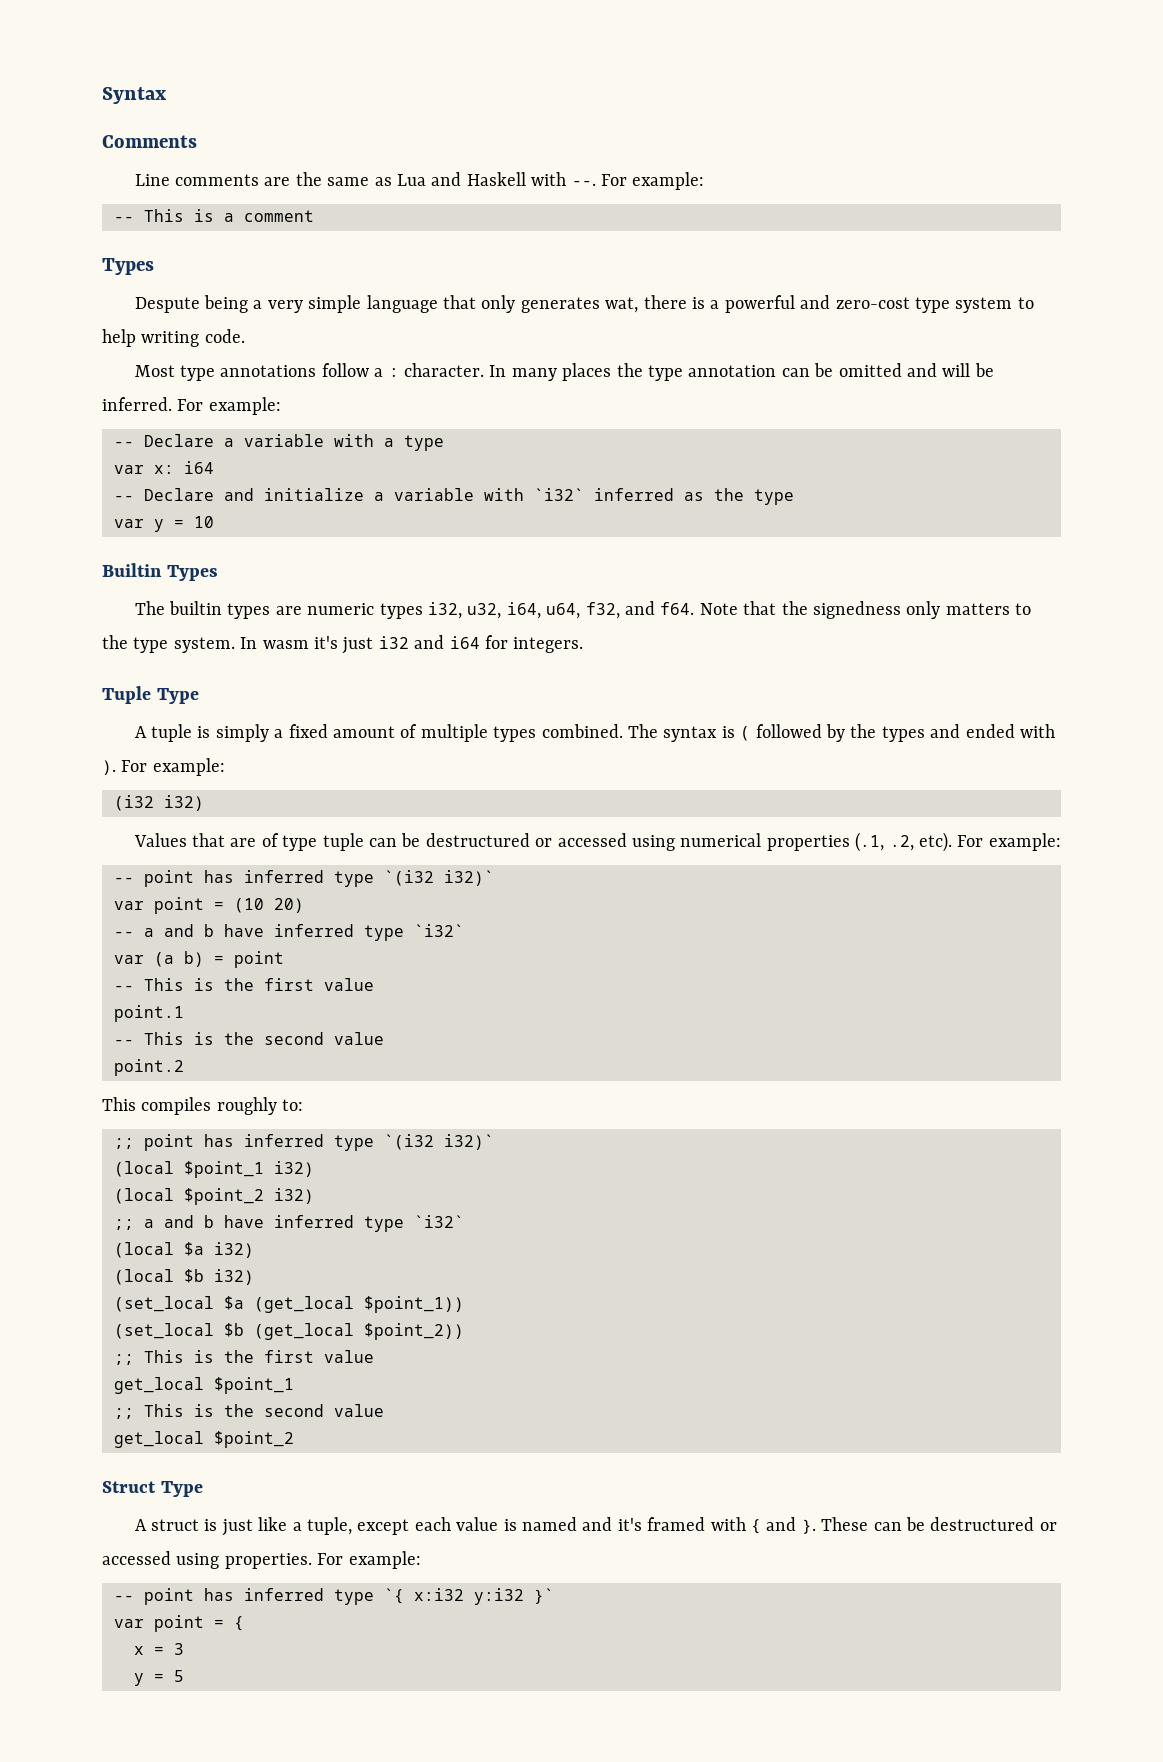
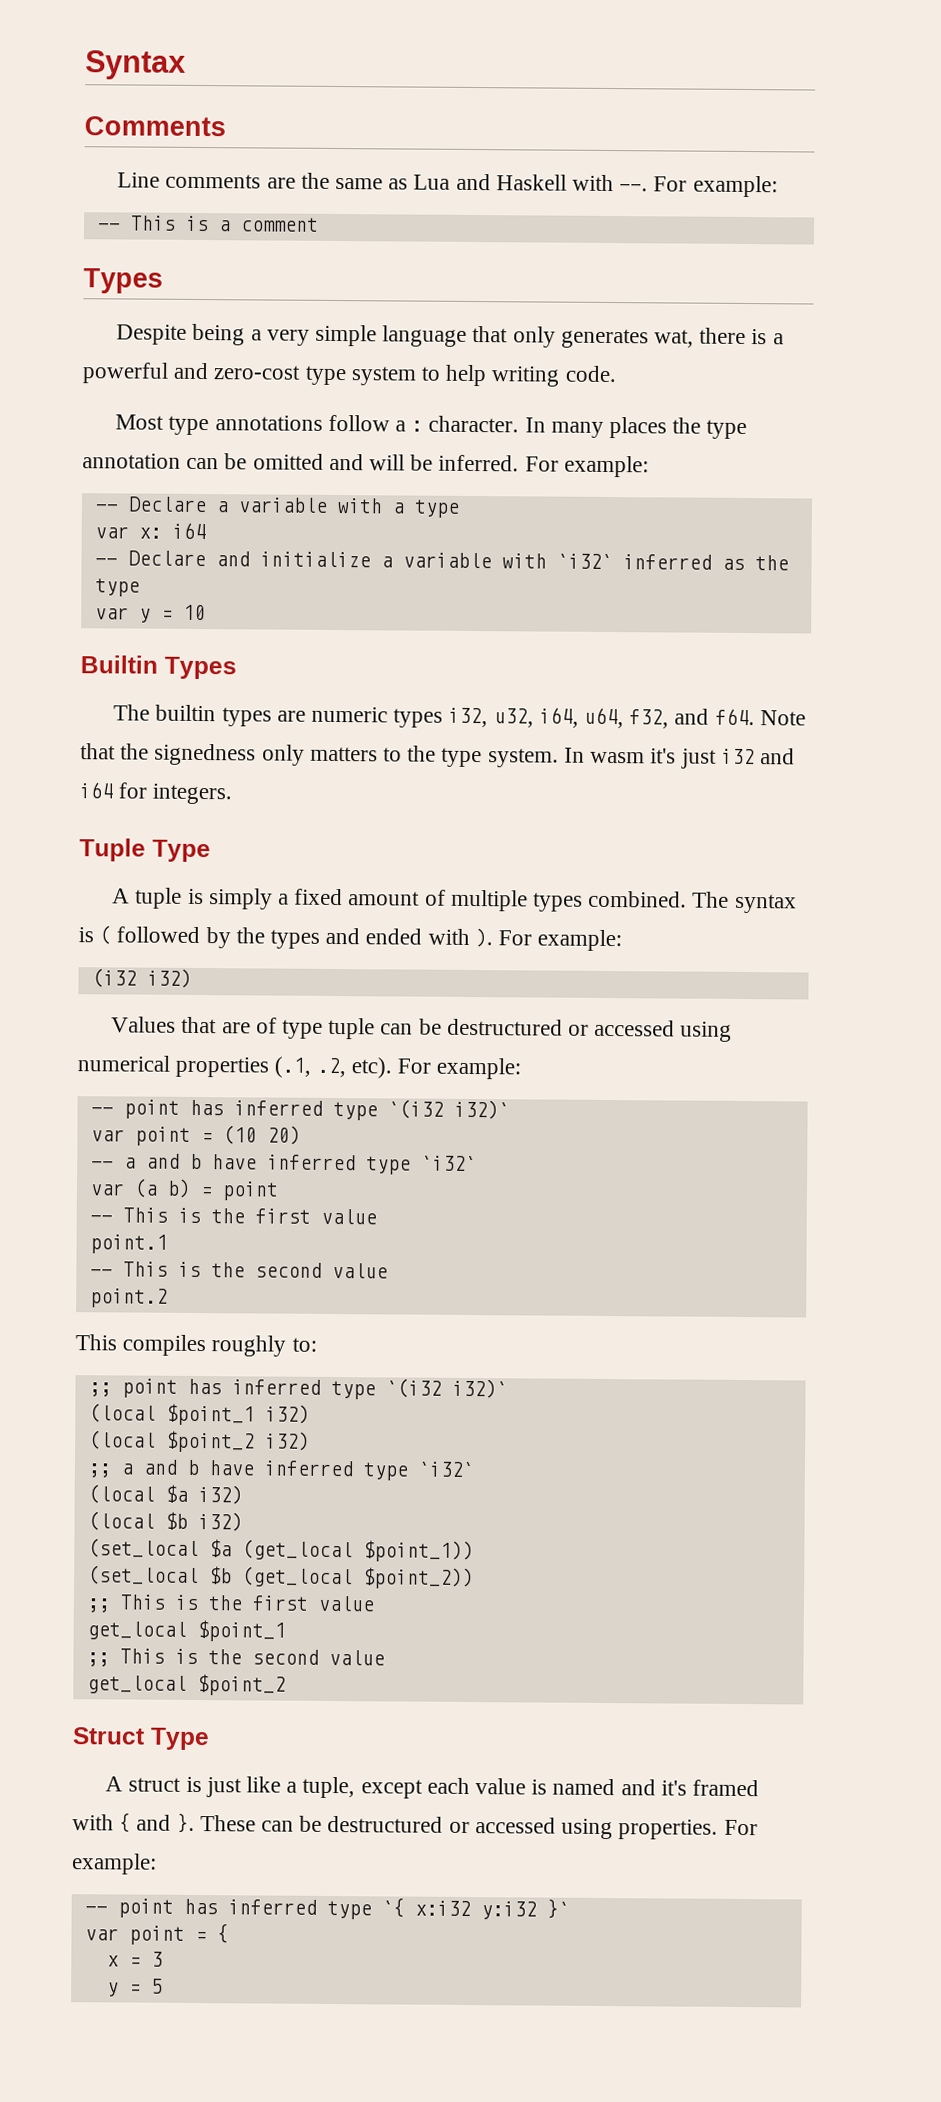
- Despute being a very simple language that only generates wat, there is a powerful and zero-cost type system to help writing code.
+ Despite being a very simple language that only generates wat, there is a powerful and zero-cost type system to help writing code.

